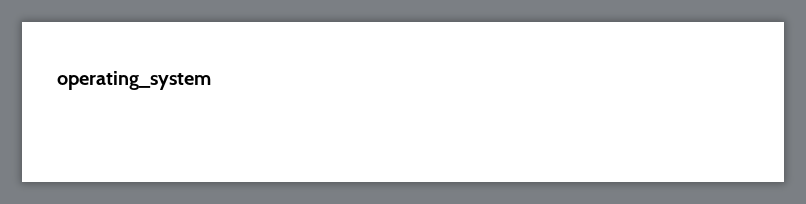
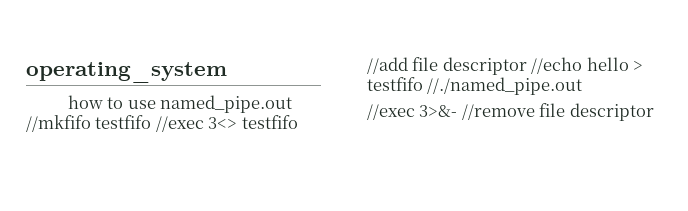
+ how to use named_pipe.out //mkfifo testfifo //exec 3<> testfifo //add file descriptor //echo hello > testfifo //./named_pipe.out
+ //exec 3>&- //remove file descriptor

